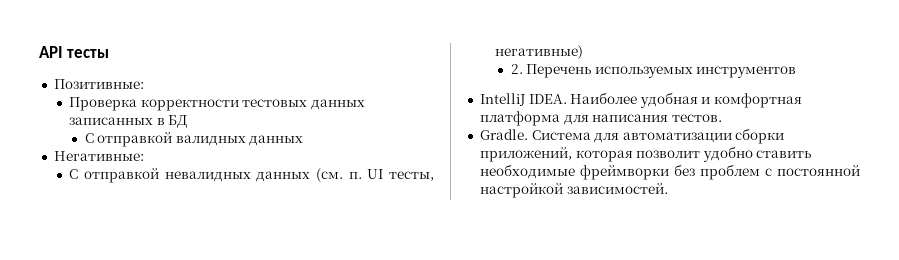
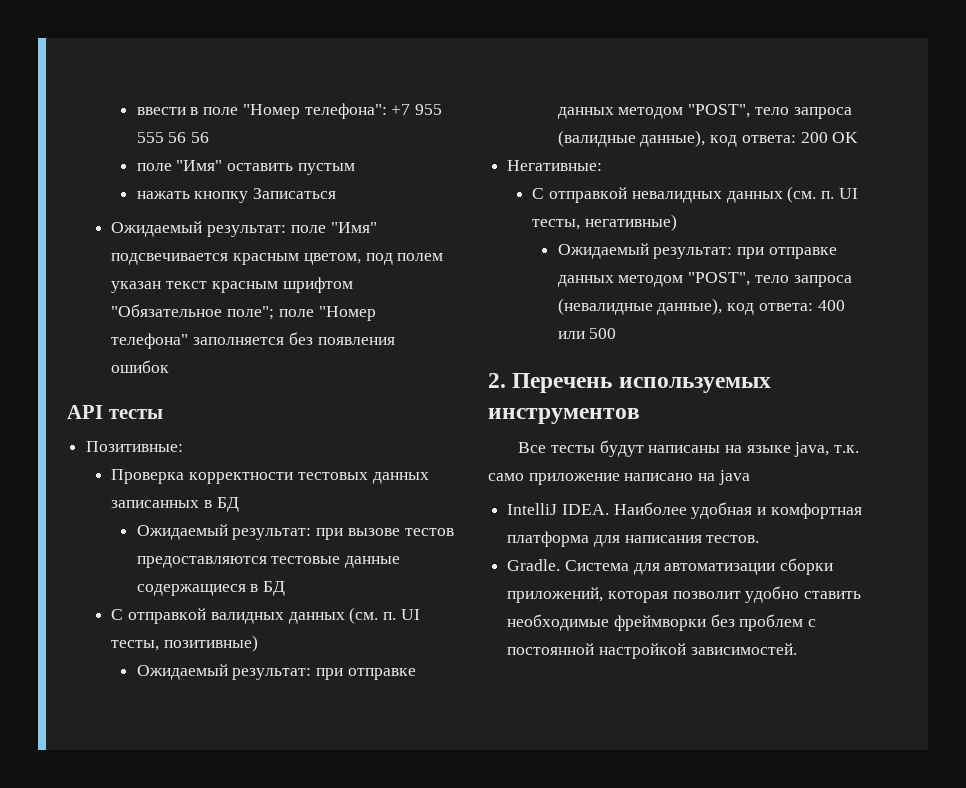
+ ввести в поле "Номер телефона": +7 955 555 56 56
+ поле "Имя" оставить пустым
+ нажать кнопку Записаться
+ Ожидаемый результат: поле "Имя" подсвечивается красным цветом, под полем указан текст красным шрифтом "Обязательное поле"; поле "Номер телефона" заполняется без появления ошибок
- С отправкой валидных данных
+ Ожидаемый результат: при вызове тестов предоставляются тестовые данные содержащиеся в БД
+ С отправкой валидных данных (см. п. UI тесты, позитивные)
+ Ожидаемый результат: при отправке данных методом "POST", тело запроса (валидные данные), код ответа: 200 OK
+ Ожидаемый результат: при отправке данных методом "POST", тело запроса (невалидные данные), код ответа: 400 или 500
  2. Перечень используемых инструментов
+ Все тесты будут написаны на языке java, т.к. само приложение написано на java

